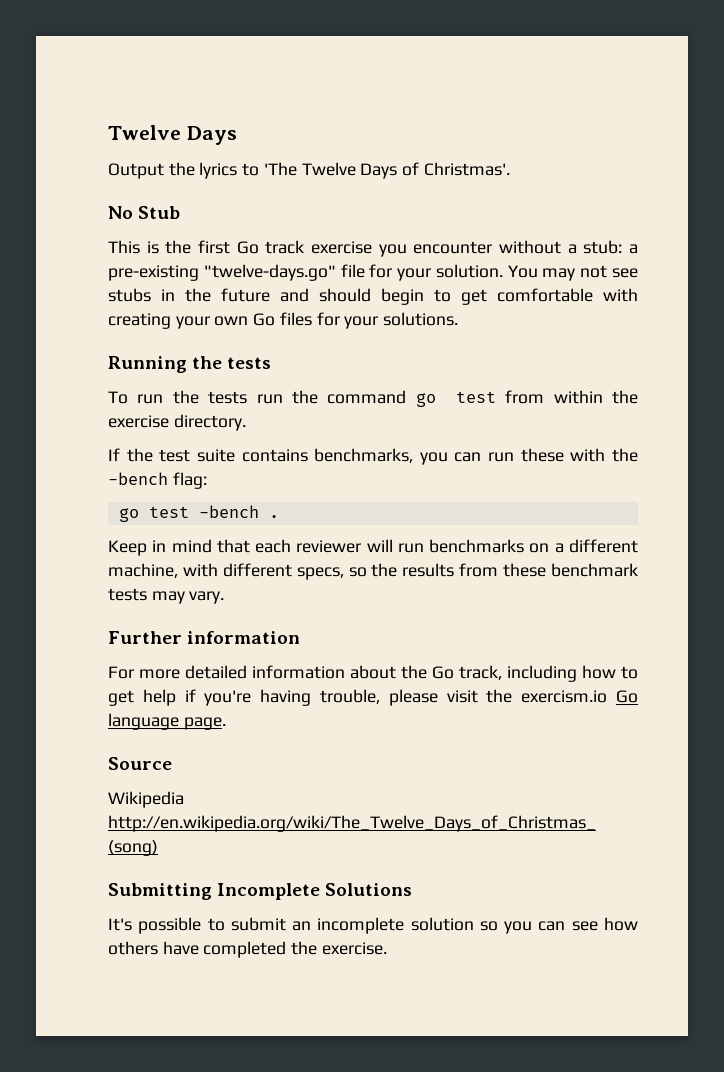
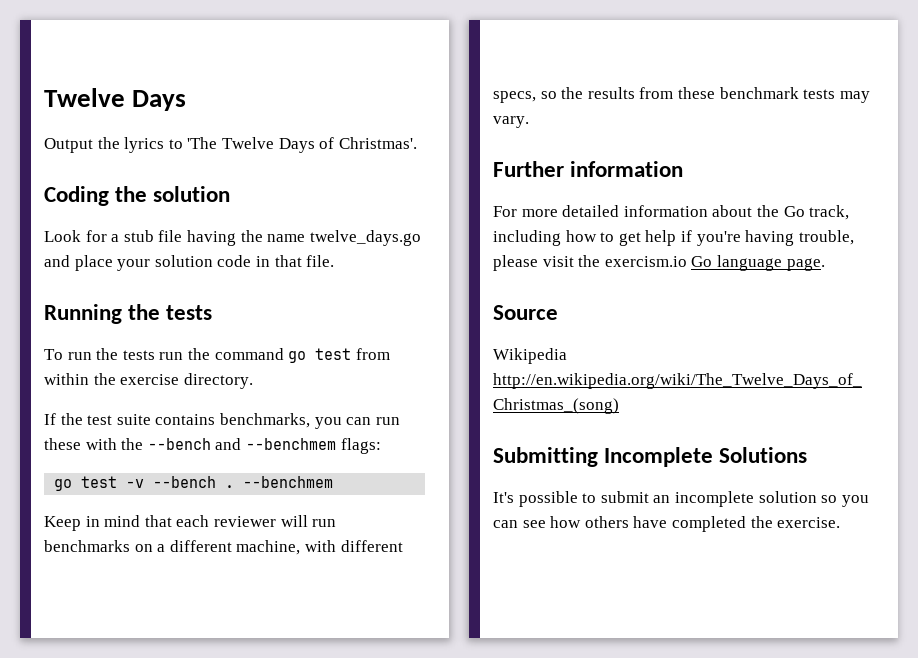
- No Stub
- This is the first Go track exercise you encounter without a stub: a pre-existing "twelve-days.go" file for your solution. You may not see stubs in the future and should begin to get comfortable with creating your own Go files for your solutions.
+ Coding the solution
+ Look for a stub file having the name twelve_days.go and place your solution code in that file.
- If the test suite contains benchmarks, you can run these with the -bench flag:
- go test -bench .
+ If the test suite contains benchmarks, you can run these with the --bench and --benchmem flags:
+ go test -v --bench . --benchmem

